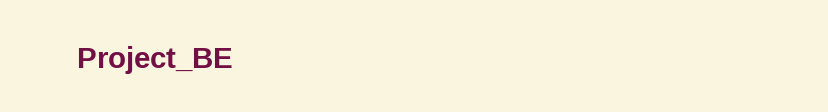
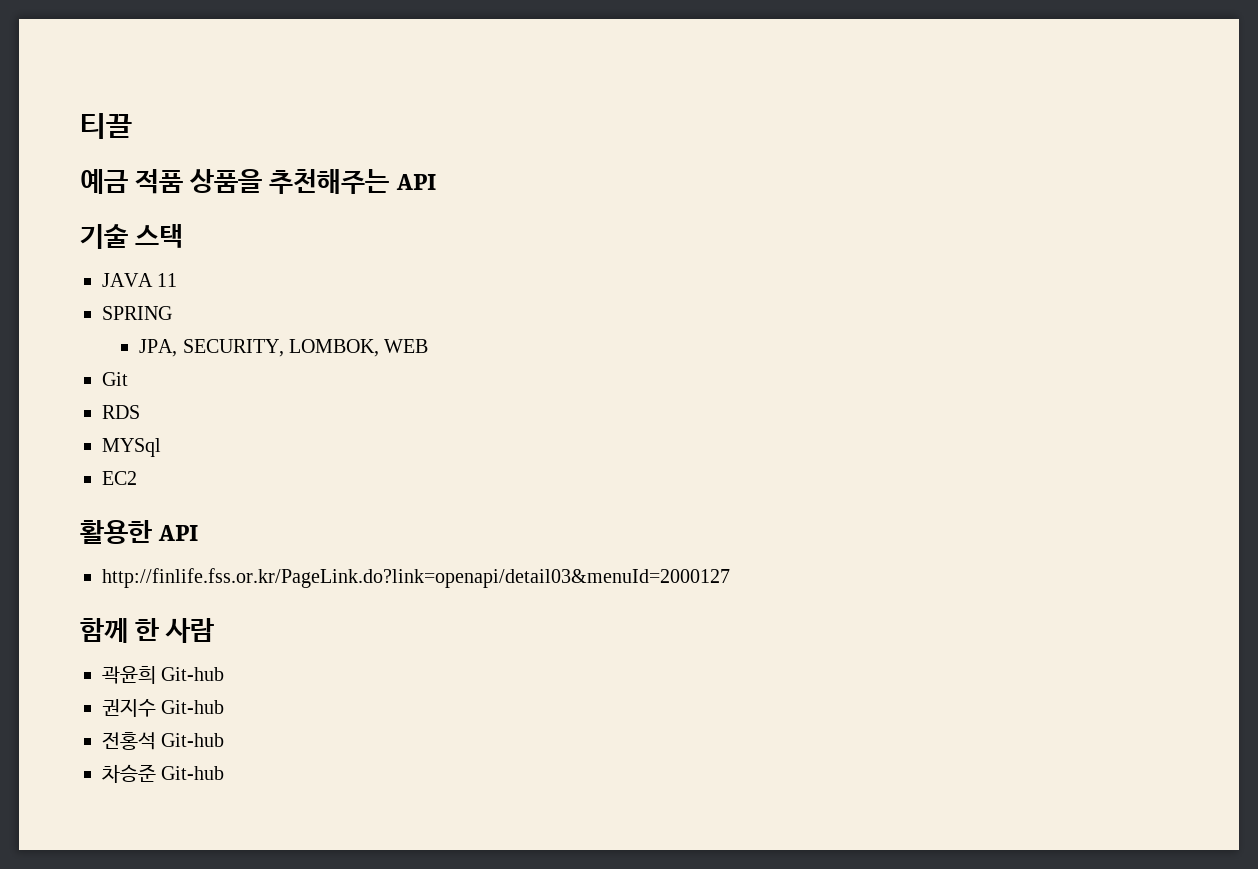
- Project_BE
+ 티끌
+ 예금 적품 상품을 추천해주는 API
+ 기술 스택
+ JAVA 11
+ SPRING
+ JPA, SECURITY, LOMBOK, WEB
+ Git
+ RDS
+ MYSql
+ EC2
+ 활용한 API
+ http://finlife.fss.or.kr/PageLink.do?link=openapi/detail03&menuId=2000127
+ 함께 한 사람
+ 곽윤희 Git-hub
+ 권지수 Git-hub
+ 전홍석 Git-hub
+ 차승준 Git-hub

